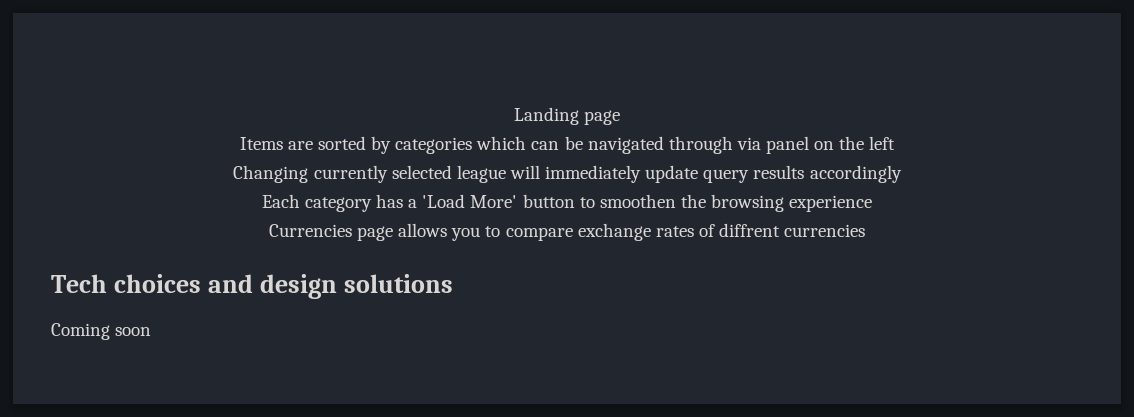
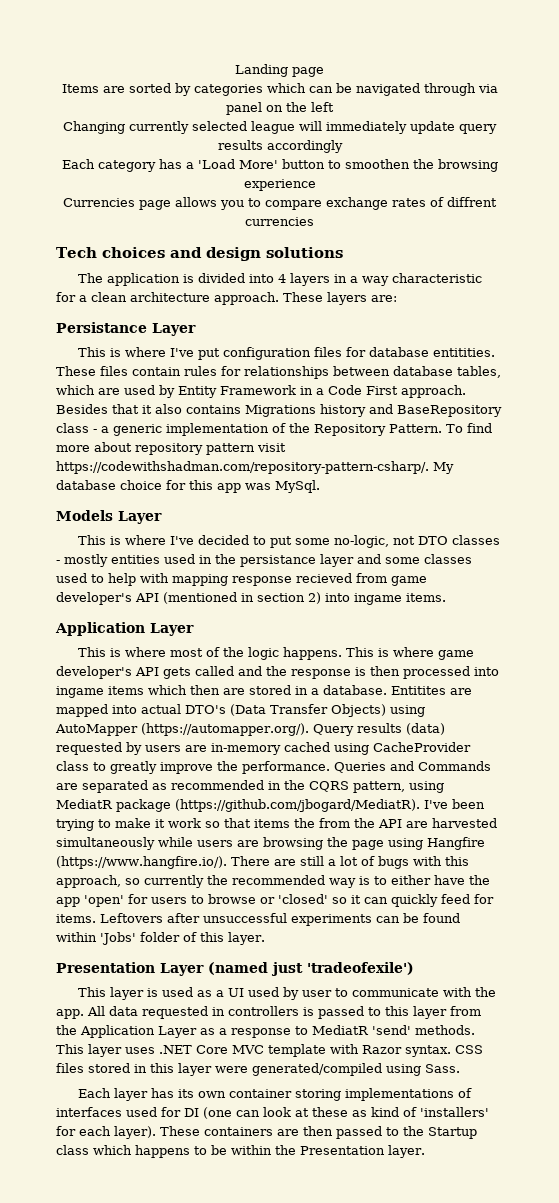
- Coming soon
+ The application is divided into 4 layers in a way characteristic for a clean architecture approach. These layers are:
+ Persistance Layer
+ This is where I've put configuration files for database entitities. These files contain rules for relationships between database tables, which are used by Entity Framework in a Code First approach. Besides that it also contains Migrations history and BaseRepository class - a generic implementation of the Repository Pattern. To find more about repository pattern visit https://codewithshadman.com/repository-pattern-csharp/. My database choice for this app was MySql.
+ Models Layer
+ This is where I've decided to put some no-logic, not DTO classes - mostly entities used in the persistance layer and some classes used to help with mapping response recieved from game developer's API (mentioned in section 2) into ingame items.
+ Application Layer
+ This is where most of the logic happens. This is where game developer's API gets called and the response is then processed into ingame items which then are stored in a database. Entitites are mapped into actual DTO's (Data Transfer Objects) using AutoMapper (https://automapper.org/). Query results (data) requested by users are in-memory cached using CacheProvider class to greatly improve the performance. Queries and Commands are separated as recommended in the CQRS pattern, using MediatR package (https://github.com/jbogard/MediatR). I've been trying to make it work so that items the from the API are harvested simultaneously while users are browsing the page using Hangfire (https://www.hangfire.io/). There are still a lot of bugs with this approach, so currently the recommended way is to either have the app 'open' for users to browse or 'closed' so it can quickly feed for items. Leftovers after unsuccessful experiments can be found within 'Jobs' folder of this layer.
+ Presentation Layer (named just 'tradeofexile')
+ This layer is used as a UI used by user to communicate with the app. All data requested in controllers is passed to this layer from the Application Layer as a response to MediatR 'send' methods. This layer uses .NET Core MVC template with Razor syntax. CSS files stored in this layer were generated/compiled using Sass.
+ Each layer has its own container storing implementations of interfaces used for DI (one can look at these as kind of 'installers' for each layer). These containers are then passed to the Startup class which happens to be within the Presentation layer.

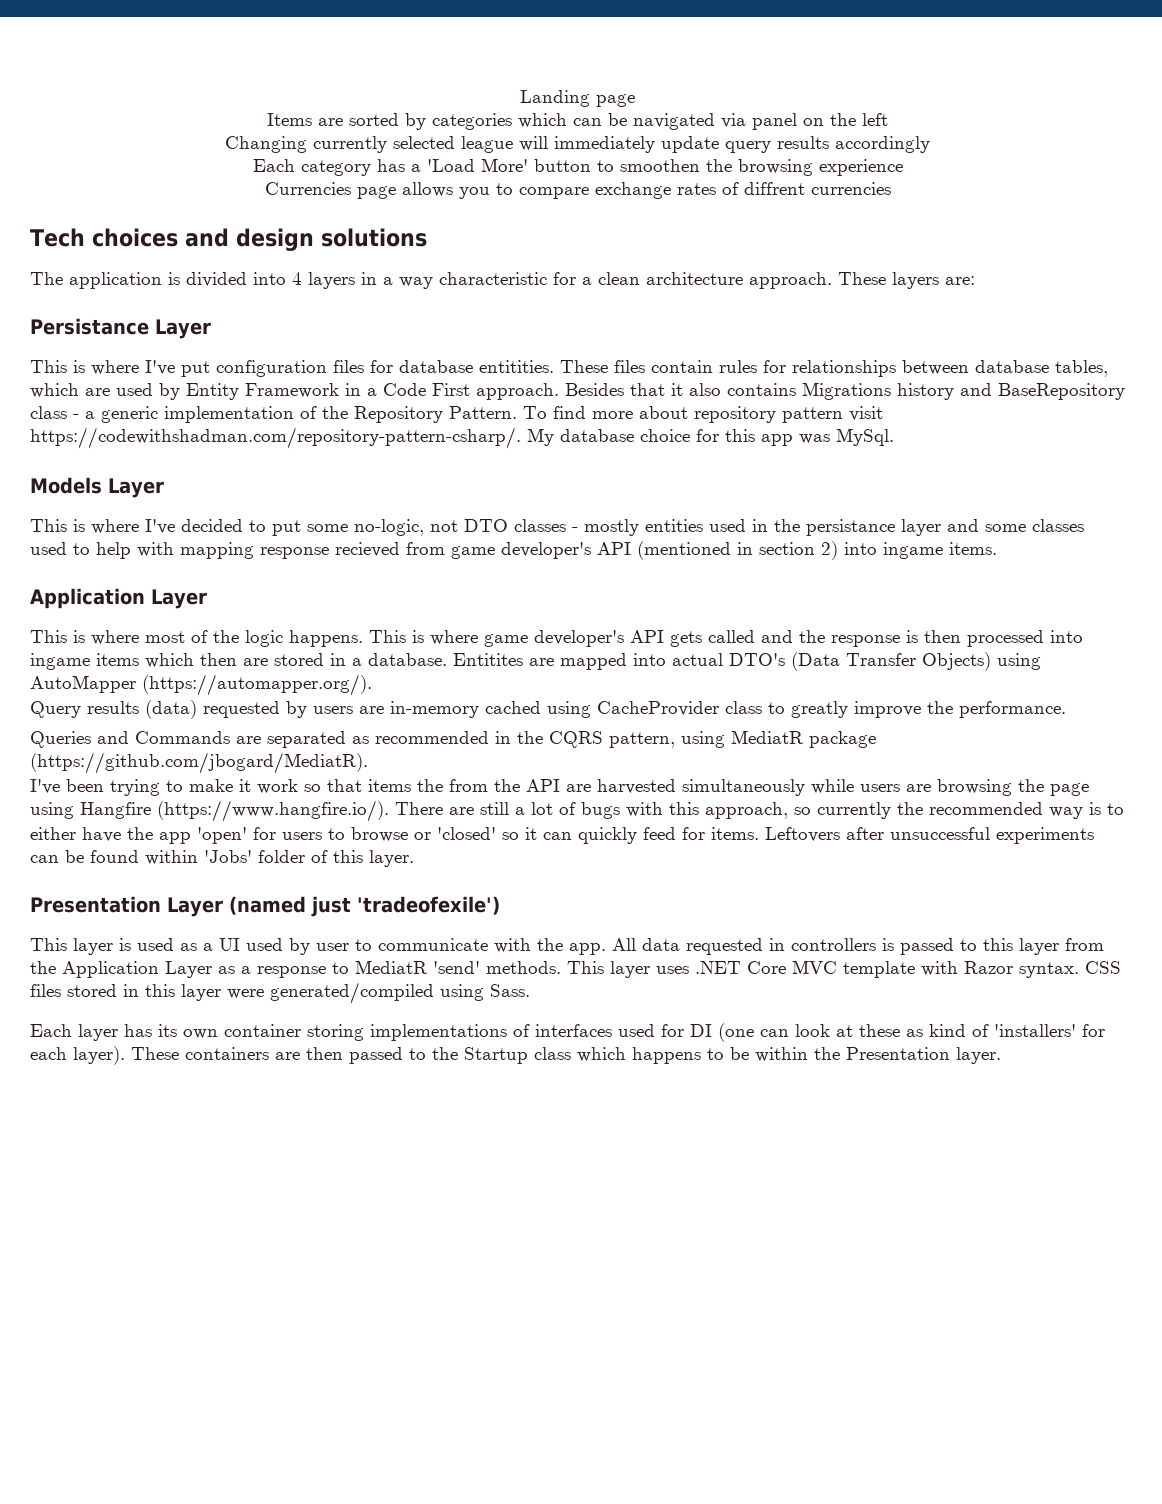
- Items are sorted by categories which can be navigated through via panel on the left
+ Items are sorted by categories which can be navigated via panel on the left
- Entitites are mapped into actual DTO's (Data Transfer Objects) using AutoMapper (https://automapper.org/). Query results (data) requested by users are in-memory cached using CacheProvider class to greatly improve the performance. Queries and Commands are separated as recommended in the CQRS pattern, using MediatR package (https://github.com/jbogard/MediatR). I've been trying to make it work so that items the from the API are harvested simultaneously while users are browsing the page using Hangfire (https://www.hangfire.io/). There are still a lot of bugs with this approach, so currently the recommended way is to either have the app 'open' for users to browse or 'closed' so it can quickly feed for items.
+ Entitites are mapped into actual DTO's (Data Transfer Objects) using AutoMapper (https://automapper.org/).
+ Query results (data) requested by users are in-memory cached using CacheProvider class to greatly improve the performance.
+ Queries and Commands are separated as recommended in the CQRS pattern, using MediatR package (https://github.com/jbogard/MediatR).
+ I've been trying to make it work so that items the from the API are harvested simultaneously while users are browsing the page using Hangfire (https://www.hangfire.io/). There are still a lot of bugs with this approach, so currently the recommended way is to either have the app 'open' for users to browse or 'closed' so it can quickly feed for items.

